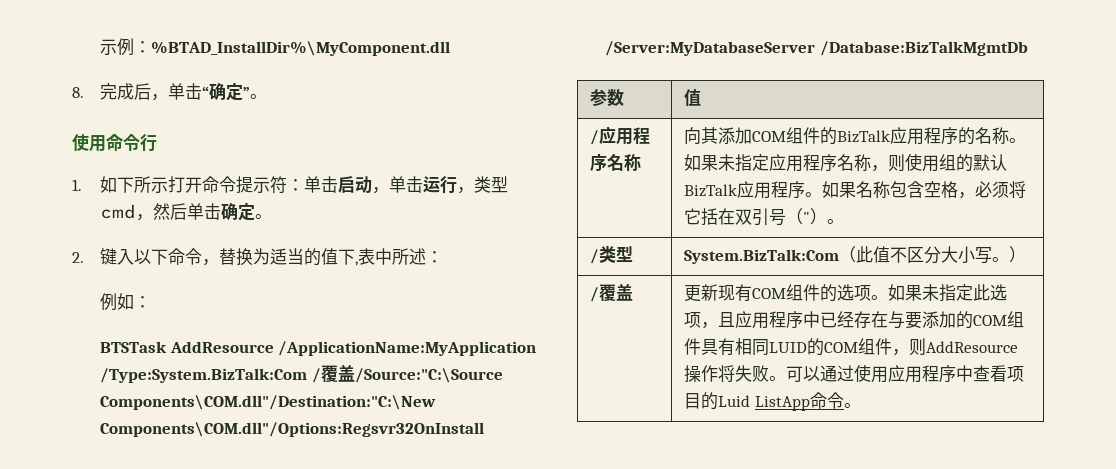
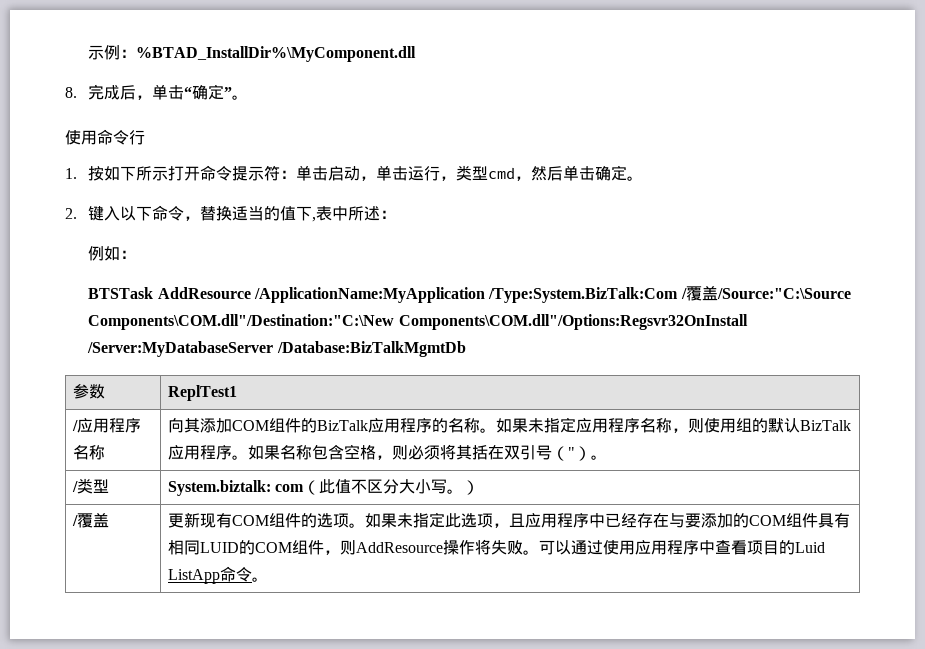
- 1.如下所示打开命令提示符：单击启动，单击运行，类型cmd，然后单击确定。
+ 1.按如下所示打开命令提示符：单击启动，单击运行，类型cmd，然后单击确定。
- 2.键入以下命令，替换为适当的值下,表中所述：
+ 2.键入以下命令，替换适当的值下,表中所述：
- 参数 | 值
+ 参数 | ReplTest1
- /应用程序名称 | 向其添加COM组件的BizTalk应用程序的名称。如果未指定应用程序名称，则使用组的默认BizTalk应用程序。如果名称包含空格，必须将它括在双引号（"）。
+ /应用程序名称 | 向其添加COM组件的BizTalk应用程序的名称。如果未指定应用程序名称，则使用组的默认BizTalk应用程序。如果名称包含空格，则必须将其括在双引号（"）。
- /类型 | System.BizTalk:Com（此值不区分大小写。）
+ /类型 | System.biztalk: com（此值不区分大小写。）

